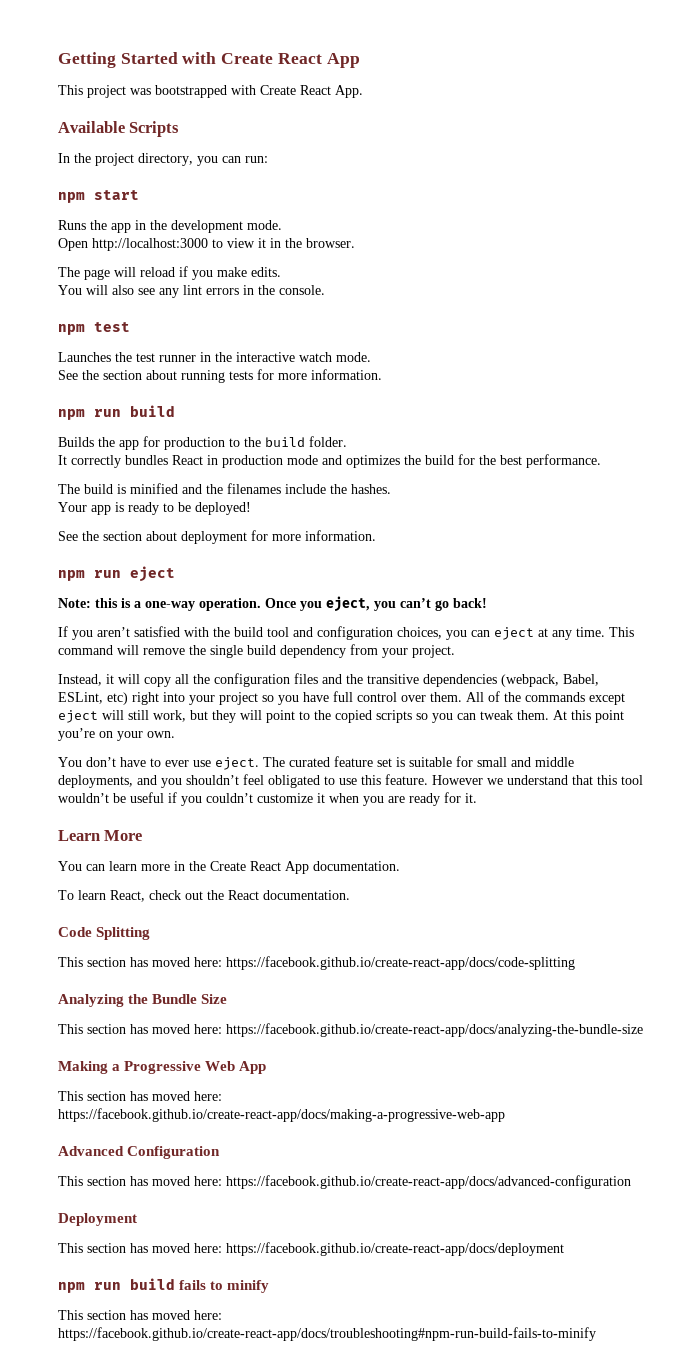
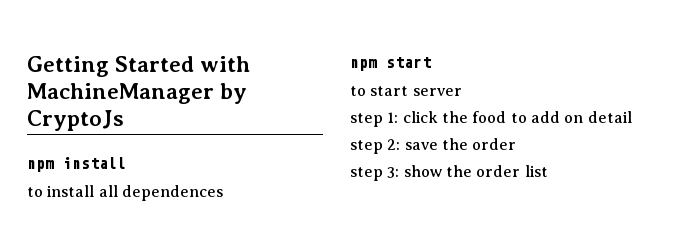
- Getting Started with Create React App
- This project was bootstrapped with Create React App.
- Available Scripts
- In the project directory, you can run:
+ Getting Started with MachineManager by CryptoJs
+ npm install
+ to install all dependences
  npm start
- Runs the app in the development mode.
- Open http://localhost:3000 to view it in the browser.
- The page will reload if you make edits.
- You will also see any lint errors in the console.
- npm test
- Launches the test runner in the interactive watch mode.
- See the section about running tests for more information.
- npm run build
- Builds the app for production to the build folder.
- It correctly bundles React in production mode and optimizes the build for the best performance.
- The build is minified and the filenames include the hashes.
- Your app is ready to be deployed!
- See the section about deployment for more information.
- npm run eject
- Note: this is a one-way operation. Once you eject, you can’t go back!
- If you aren’t satisfied with the build tool and configuration choices, you can eject at any time. This command will remove the single build dependency from your project.
- Instead, it will copy all the configuration files and the transitive dependencies (webpack, Babel, ESLint, etc) right into your project so you have full control over them. All of the commands except eject will still work, but they will point to the copied scripts so you can tweak them. At this point you’re on your own.
- You don’t have to ever use eject. The curated feature set is suitable for small and middle deployments, and you shouldn’t feel obligated to use this feature. However we understand that this tool wouldn’t be useful if you couldn’t customize it when you are ready for it.
- Learn More
- You can learn more in the Create React App documentation.
- To learn React, check out the React documentation.
- Code Splitting
- This section has moved here: https://facebook.github.io/create-react-app/docs/code-splitting
- Analyzing the Bundle Size
- This section has moved here: https://facebook.github.io/create-react-app/docs/analyzing-the-bundle-size
- Making a Progressive Web App
- This section has moved here: https://facebook.github.io/create-react-app/docs/making-a-progressive-web-app
- Advanced Configuration
- This section has moved here: https://facebook.github.io/create-react-app/docs/advanced-configuration
- Deployment
- This section has moved here: https://facebook.github.io/create-react-app/docs/deployment
- npm run build fails to minify
- This section has moved here: https://facebook.github.io/create-react-app/docs/troubleshooting#npm-run-build-fails-to-minify
+ to start server
+ step 1: click the food to add on detail
+ step 2: save the order
+ step 3: show the order list

